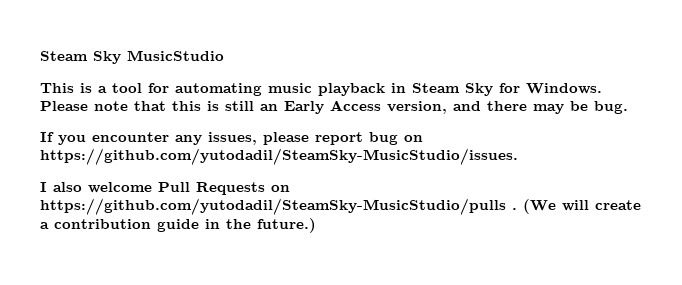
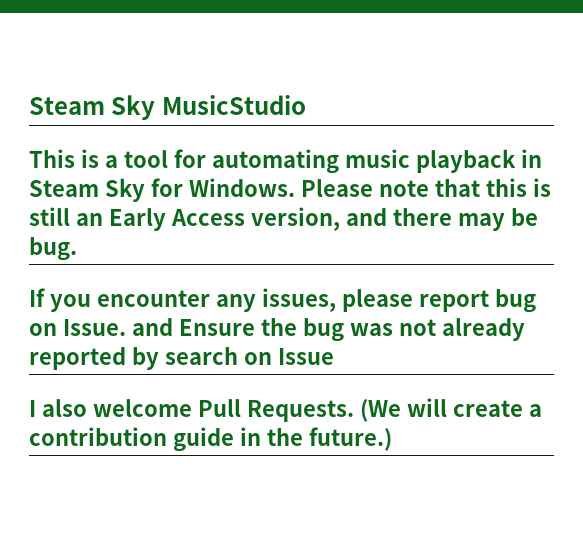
- If you encounter any issues, please report bug on https://github.com/yutodadil/SteamSky-MusicStudio/issues.
+ If you encounter any issues, please report bug on Issue. and Ensure the bug was not already reported by search on Issue
- I also welcome Pull Requests on https://github.com/yutodadil/SteamSky-MusicStudio/pulls .
+ I also welcome Pull Requests.

